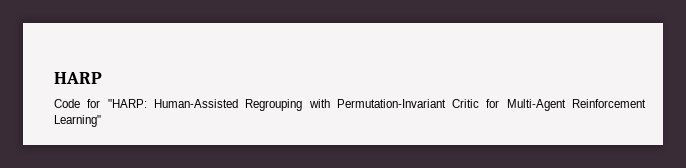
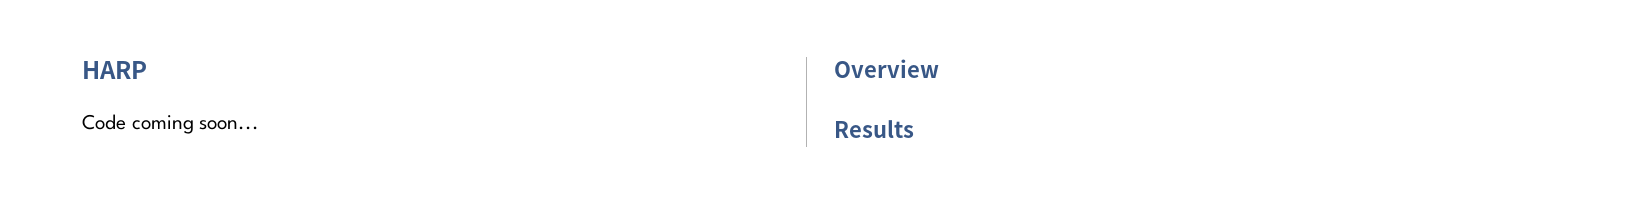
- Code for "HARP: Human-Assisted Regrouping with Permutation-Invariant Critic for Multi-Agent Reinforcement Learning"
+ Code coming soon...
+ Overview
+ Results

